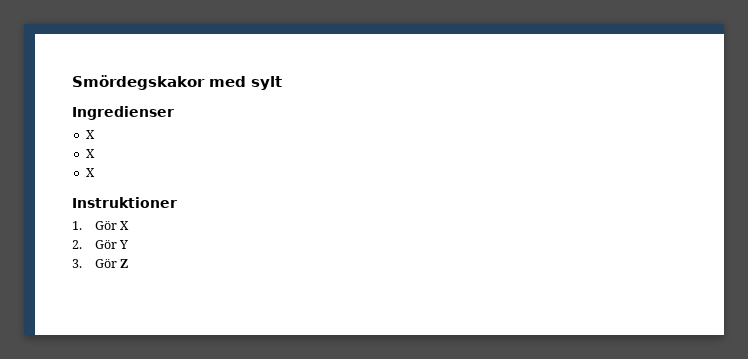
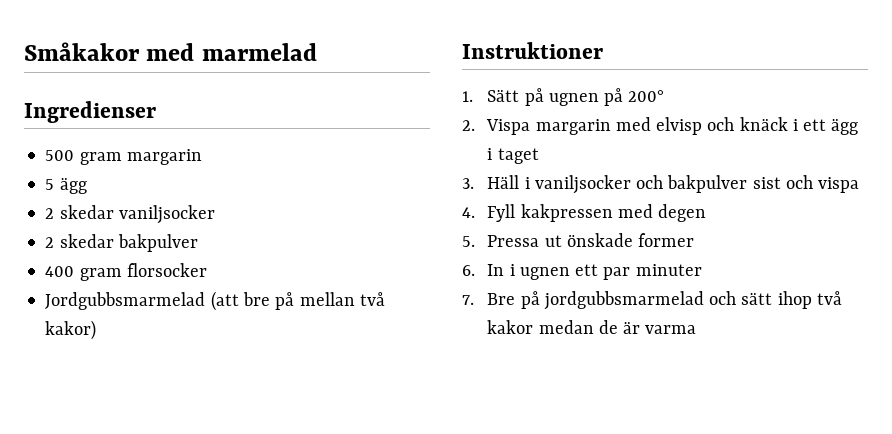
- Smördegskakor med sylt
+ Småkakor med marmelad
  Ingredienser
- X
- X
- X
+ 500 gram margarin
+ 5 ägg
+ 2 skedar vaniljsocker
+ 2 skedar bakpulver
+ 400 gram florsocker
+ Jordgubbsmarmelad (att bre på mellan två kakor)
  Instruktioner
- 1. Gör X
- 2. Gör Y
- 3. Gör Z
+ 1. Sätt på ugnen på 200°
+ 2. Vispa margarin med elvisp och knäck i ett ägg i taget
+ 3. Häll i vaniljsocker och bakpulver sist och vispa
+ 4. Fyll kakpressen med degen
+ 5. Pressa ut önskade former
+ 6. In i ugnen ett par minuter
+ 7. Bre på jordgubbsmarmelad och sätt ihop två kakor medan de är varma

